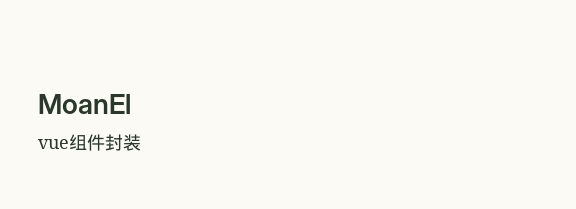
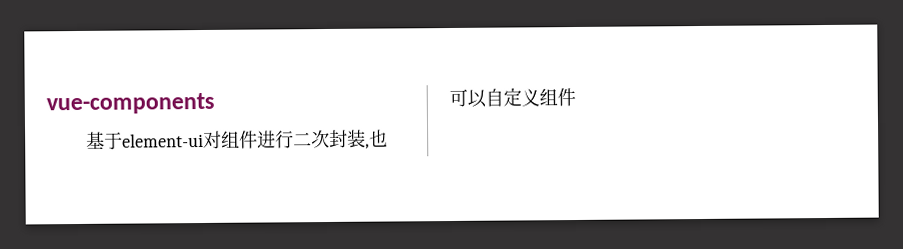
- MoanEl
- vue组件封装
+ vue-components
+ 基于element-ui对组件进行二次封装,也可以自定义组件

